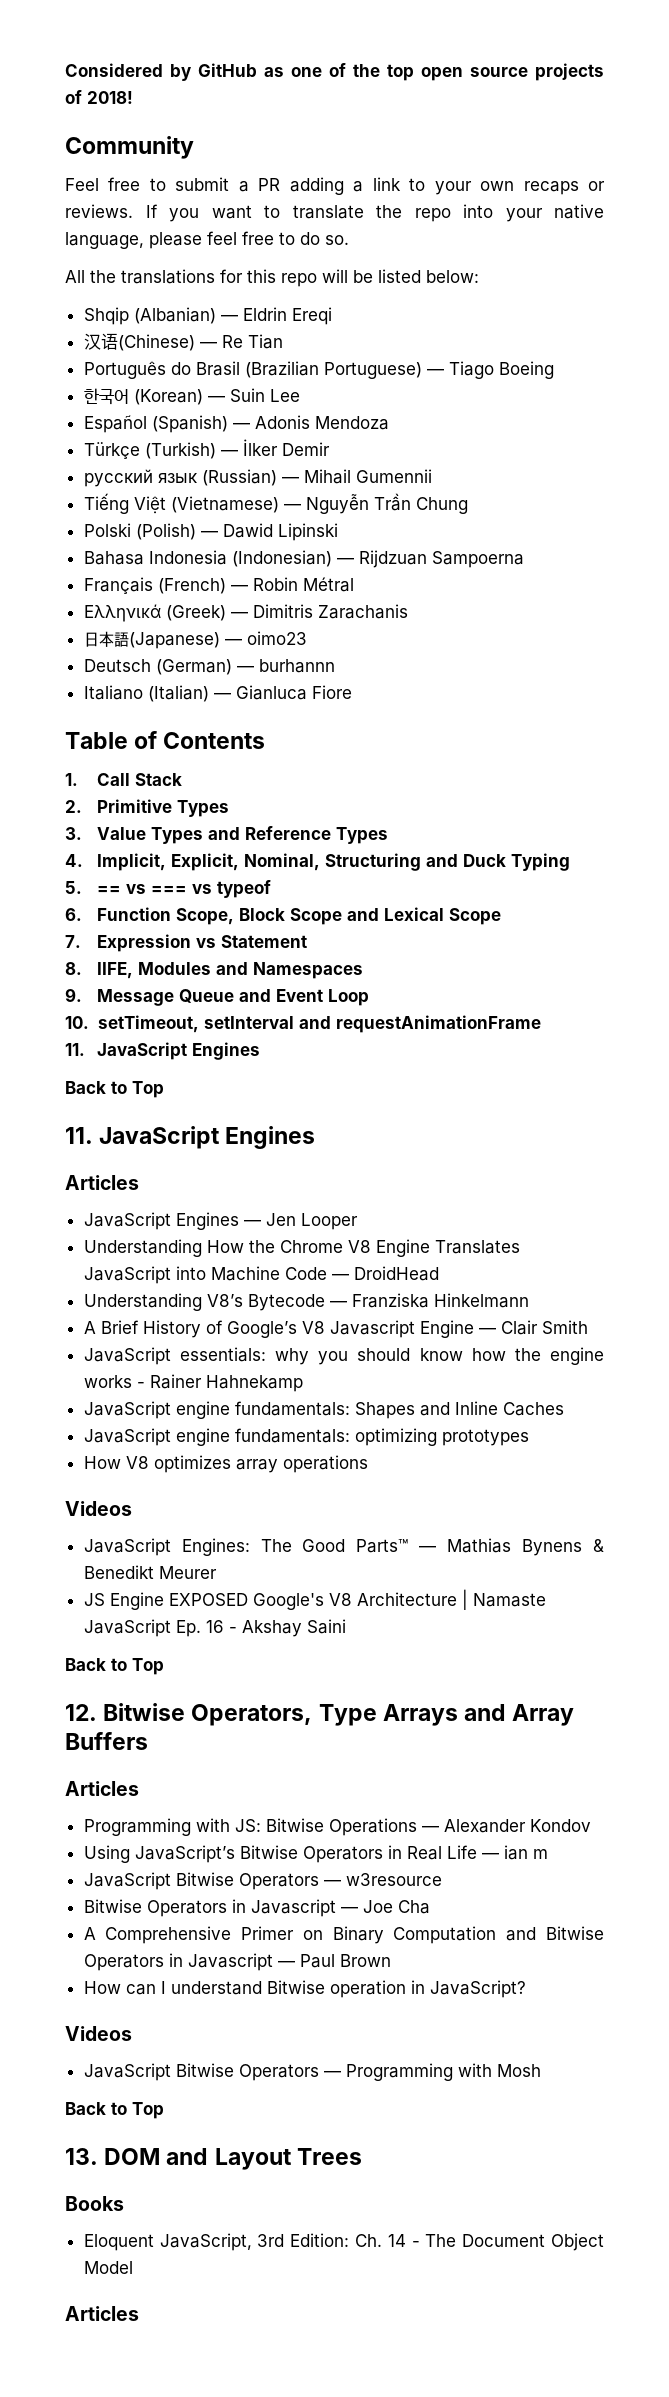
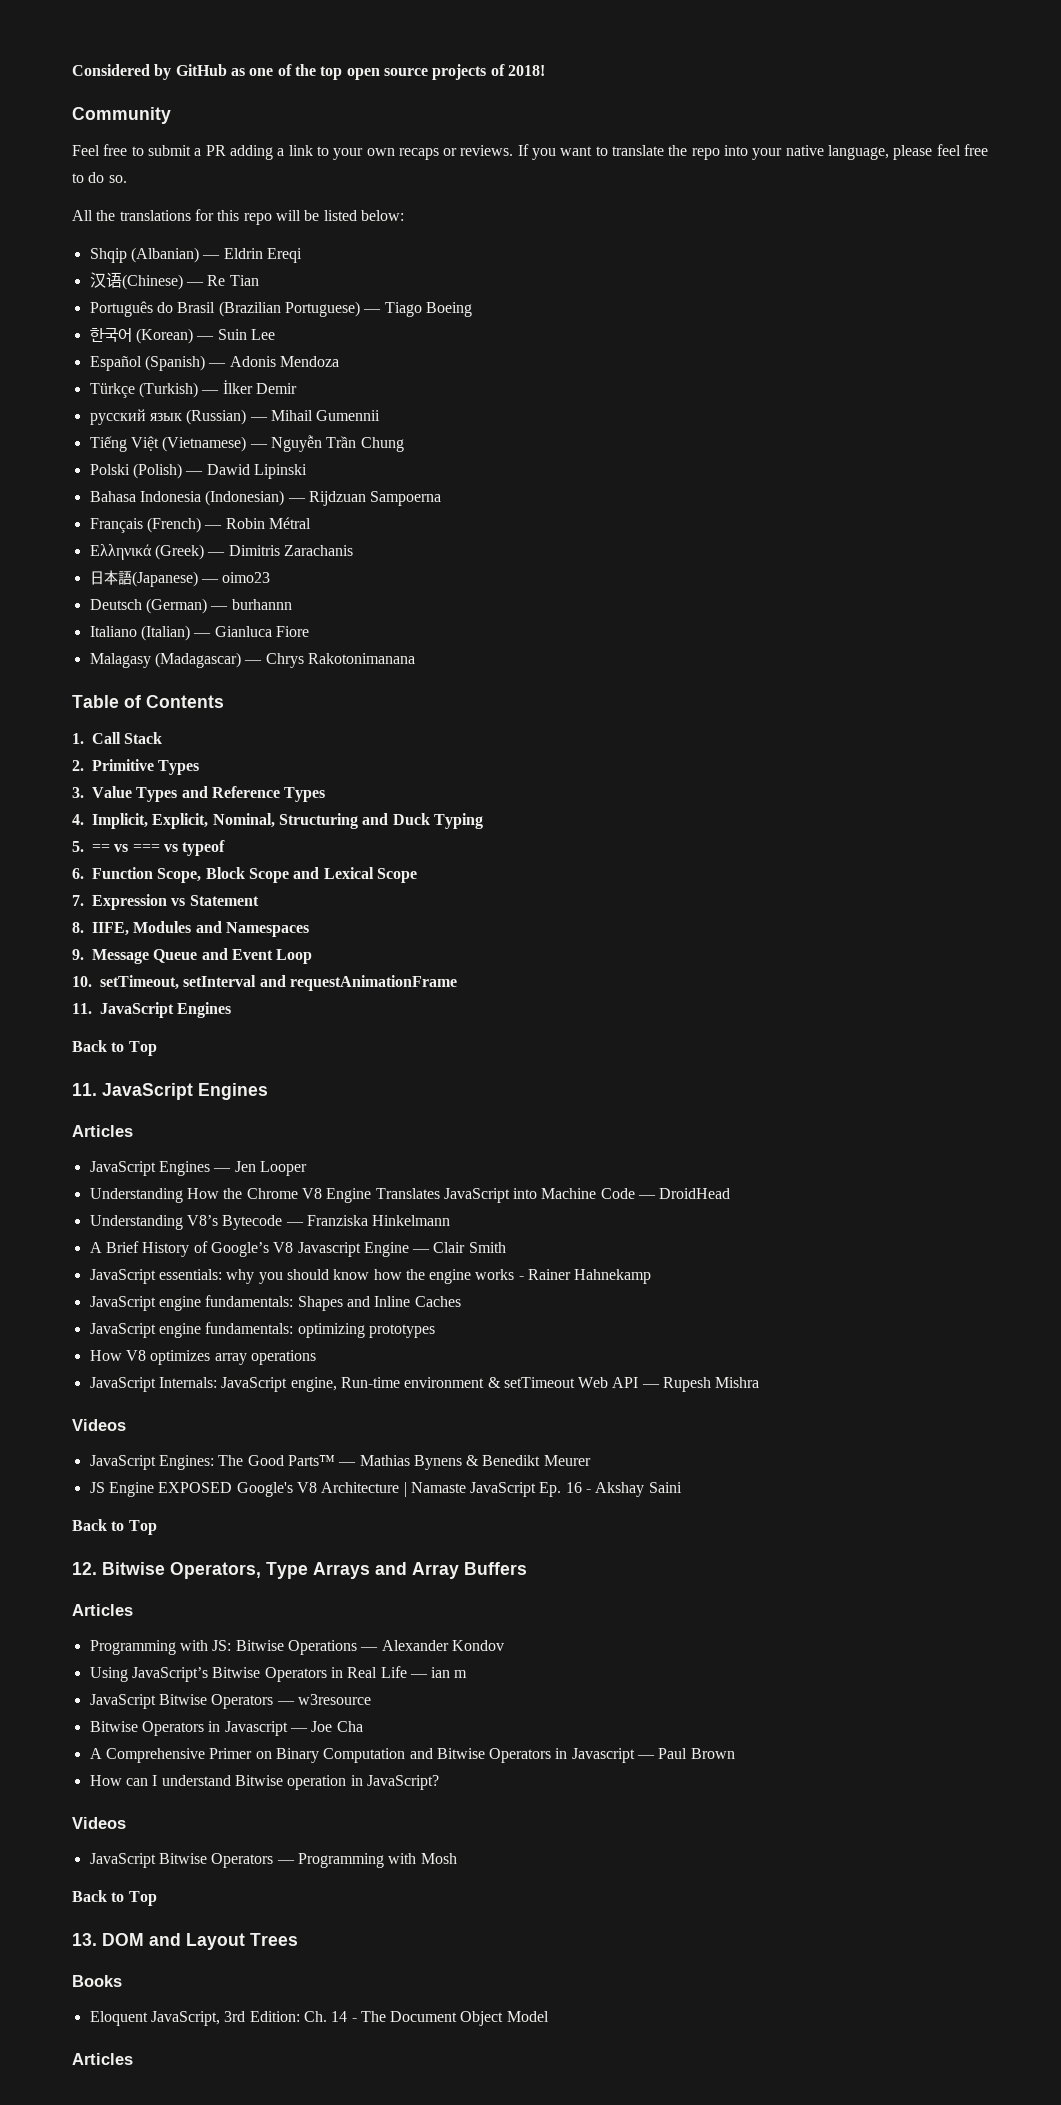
+ Malagasy (Madagascar) — Chrys Rakotonimanana
+ JavaScript Internals: JavaScript engine, Run-time environment & setTimeout Web API — Rupesh Mishra

